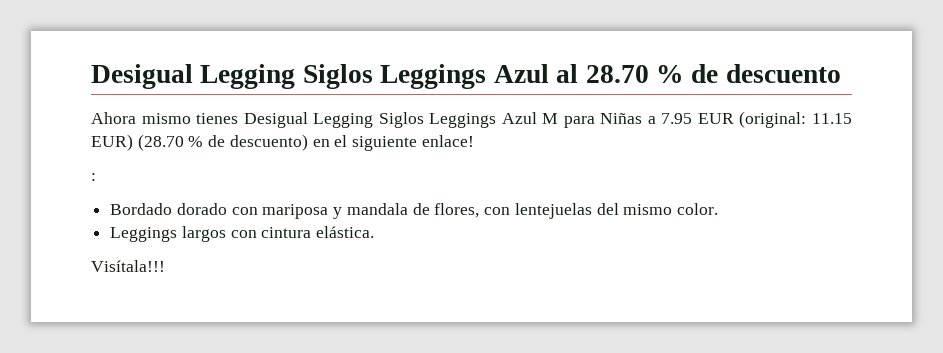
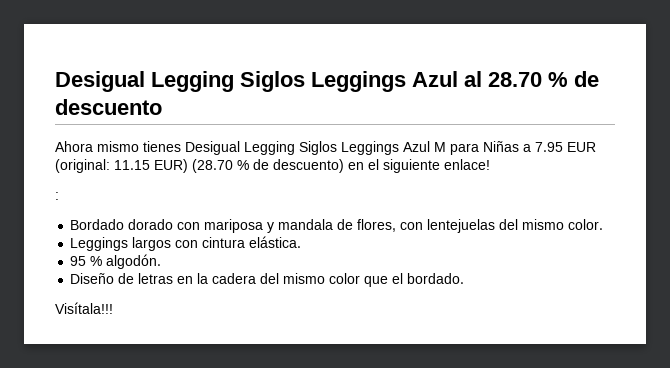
+ 95 % algodón.
+ Diseño de letras en la cadera del mismo color que el bordado.

